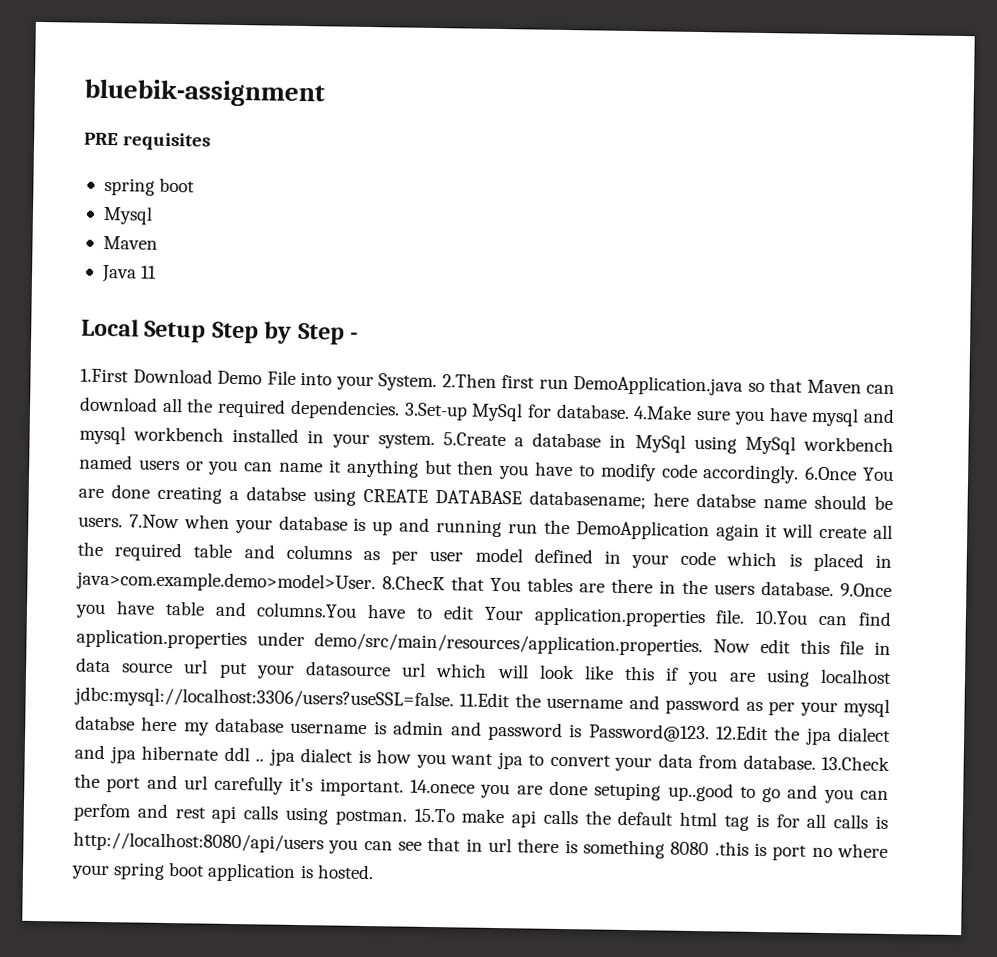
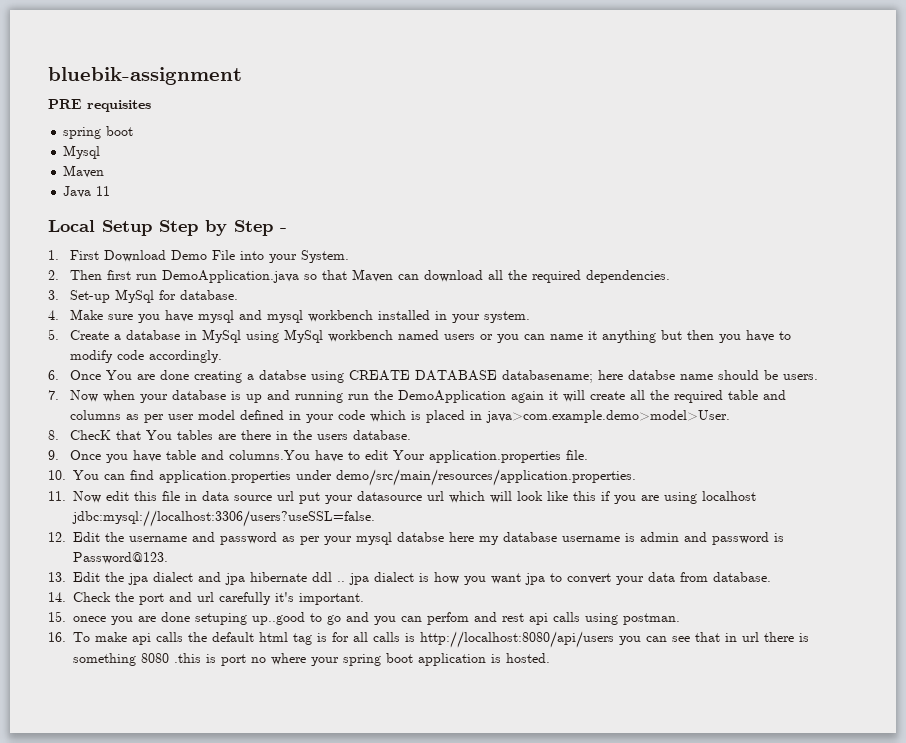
- 1.First Download Demo File into your System. 2.Then first run DemoApplication.java so that Maven can download all the required dependencies. 3.Set-up MySql for database. 4.Make sure you have mysql and mysql workbench installed in your system. 5.Create a database in MySql using MySql workbench named users or you can name it anything but then you have to modify code accordingly. 6.Once You are done creating a databse using CREATE DATABASE databasename;
+ 1. First Download Demo File into your System.
+ 2. Then first run DemoApplication.java so that Maven can download all the required dependencies.
+ 3. Set-up MySql for database.
+ 4. Make sure you have mysql and mysql workbench installed in your system.
+ 5. Create a database in MySql using MySql workbench named users or you can name it anything but then you have to modify code accordingly.
+ 6. Once You are done creating a databse using CREATE DATABASE databasename;
- here databse name should be users. 7.Now when your database is up and running run the DemoApplication again it will create all the required table and columns as per user model defined in your code which is placed in java>com.example.demo>model>User. 8.ChecK that You tables are there in the users database. 9.Once you have table and columns.You have to edit Your application.properties file. 10.You can find application.properties under demo/src/main/resources/application.properties. Now edit this file in data source url put your datasource url which will look like this if you are using localhost jdbc:mysql://localhost:3306/users?useSSL=false. 11.Edit the username and password as per your mysql databse here my database username is admin and password is Password@123. 12.Edit the jpa dialect and jpa hibernate ddl .. jpa dialect is how you want jpa to convert your data from database. 13.Check the port and url carefully it's important. 14.onece you are done setuping up..good to go and you can perfom and rest api calls using postman. 15.To make api calls the default html tag is for all calls is http://localhost:8080/api/users you can see that in url there is something 8080 .this is port no where your spring boot application is hosted.
+ here databse name should be users.
+ 7. Now when your database is up and running run the DemoApplication again it will create all the required table and columns as per user model defined in your code which is placed in java>com.example.demo>model>User.
+ 8. ChecK that You tables are there in the users database.
+ 9. Once you have table and columns.You have to edit Your application.properties file.
+ 10. You can find application.properties under demo/src/main/resources/application.properties.
+ 11. Now edit this file in data source url put your datasource url which will look like this if you are using localhost jdbc:mysql://localhost:3306/users?useSSL=false.
+ 12. Edit the username and password as per your mysql databse here my database username is admin and password is Password@123.
+ 13. Edit the jpa dialect and jpa hibernate ddl .. jpa dialect is how you want jpa to convert your data from database.
+ 14. Check the port and url carefully it's important.
+ 15. onece you are done setuping up..good to go and you can perfom and rest api calls using postman.
+ 16. To make api calls the default html tag is for all calls is http://localhost:8080/api/users you can see that in url there is something 8080 .this is port no where your spring boot application is hosted.

